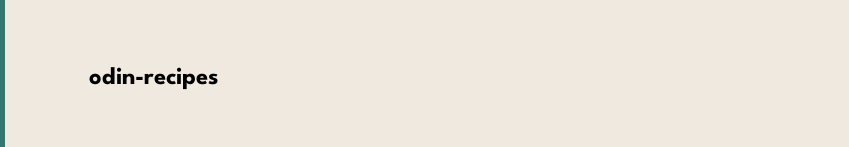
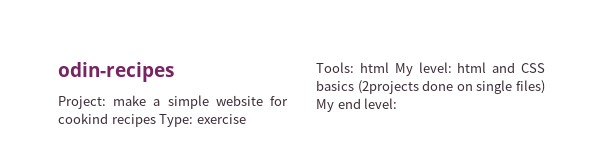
+ Project: make a simple website for cookind recipes Type: exercise Tools: html My level: html and CSS basics (2projects done on single files) My end level:

